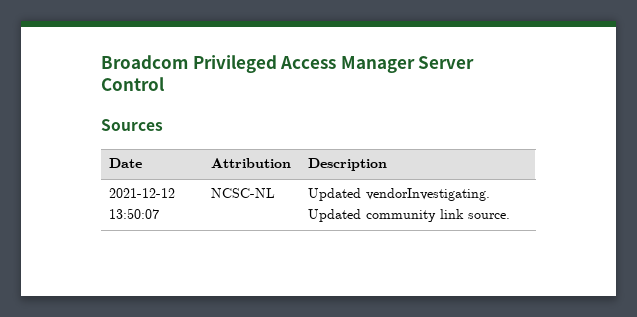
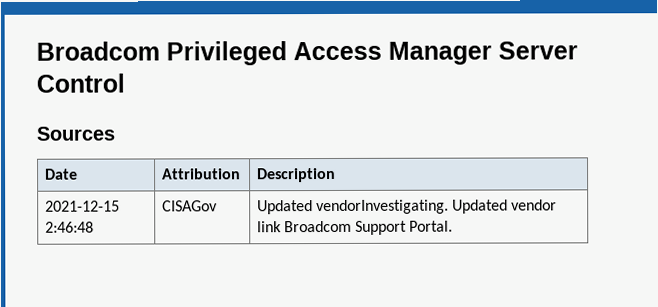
- 2021-12-12 13:50:07 | NCSC-NL | Updated vendorInvestigating. Updated community link source.
+ 2021-12-15 2:46:48 | CISAGov | Updated vendorInvestigating. Updated vendor link Broadcom Support Portal.

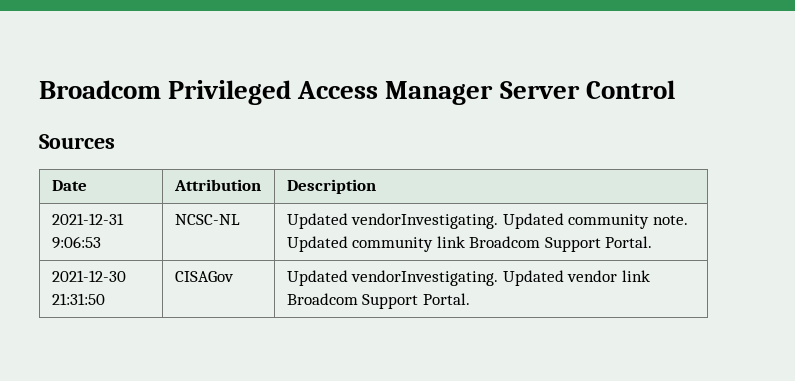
- 2021-12-15 2:46:48 | CISAGov | Updated vendorInvestigating. Updated vendor link Broadcom Support Portal.
+ 2021-12-31 9:06:53 | NCSC-NL | Updated vendorInvestigating. Updated community note. Updated community link Broadcom Support Portal.
+ 2021-12-30 21:31:50 | CISAGov | Updated vendorInvestigating. Updated vendor link Broadcom Support Portal.

